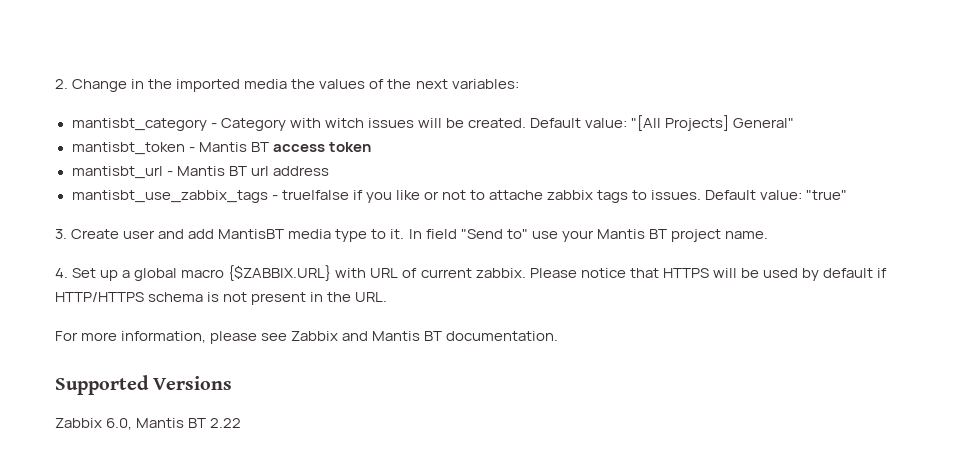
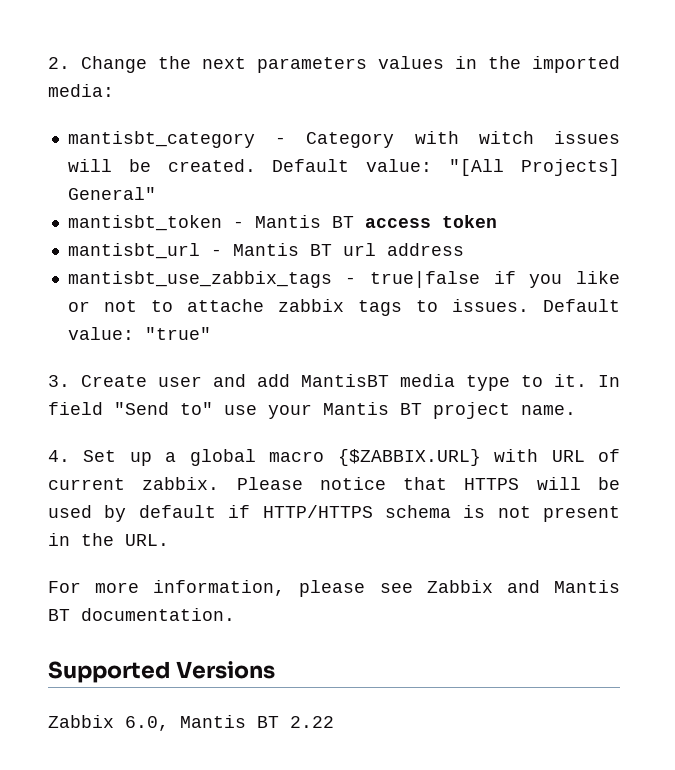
- 2. Change in the imported media the values of the next variables:
+ 2. Change the next parameters values in the imported media:

